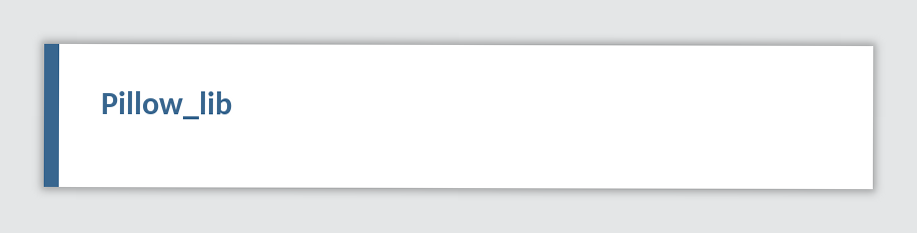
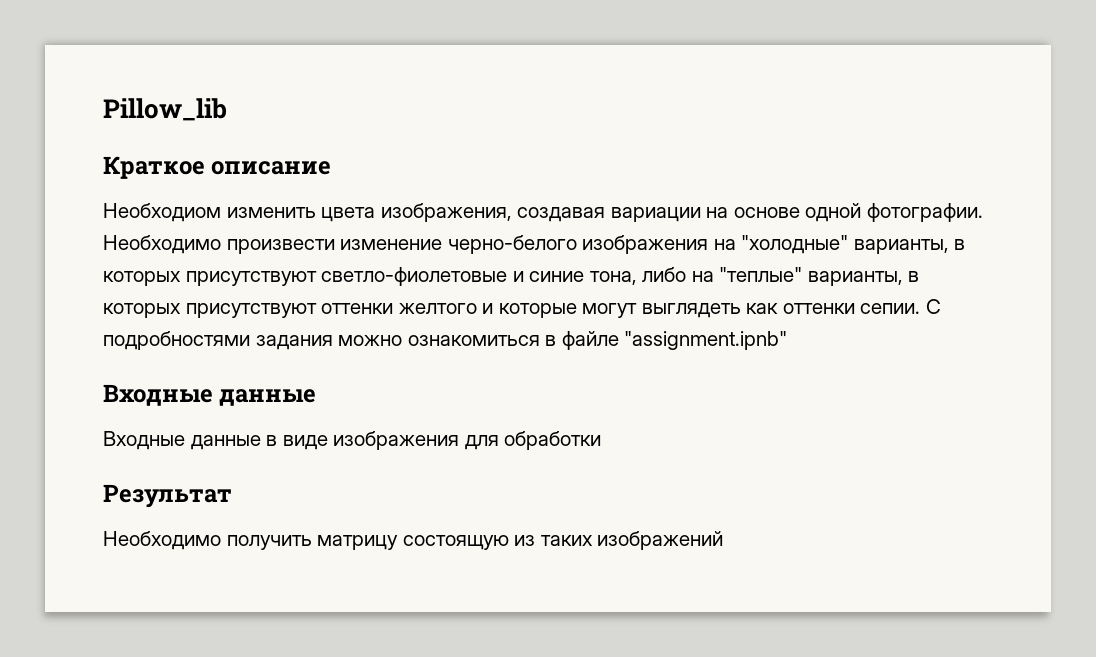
+ Краткое описание
+ Необходиом изменить цвета изображения, создавая вариации на основе одной фотографии. Необходимо произвести изменение черно-белого изображения на "холодные" варианты, в которых присутствуют светло-фиолетовые и синие тона, либо на "теплые" варианты, в которых присутствуют оттенки желтого и которые могут выглядеть как оттенки сепии. С подробностями задания можно ознакомиться в файле "assignment.ipnb"
+ Входные данные
+ Входные данные в виде изображения для обработки
+ Результат
+ Необходимо получить матрицу состоящую из таких изображений

